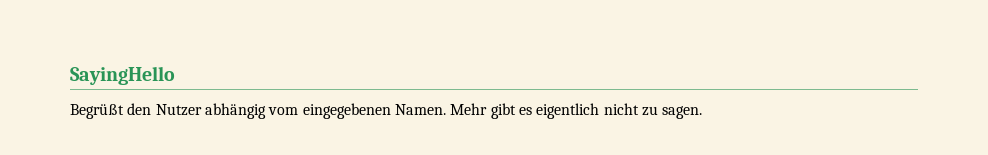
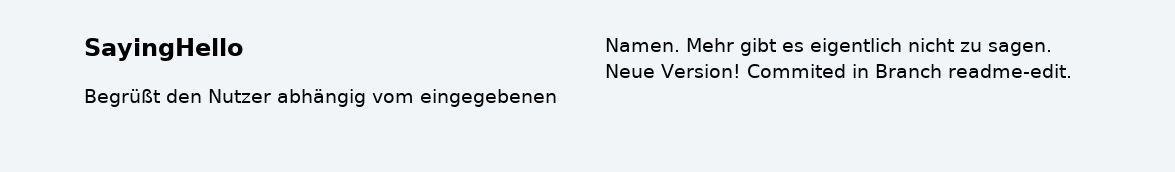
+ Neue Version! Commited in Branch readme-edit.

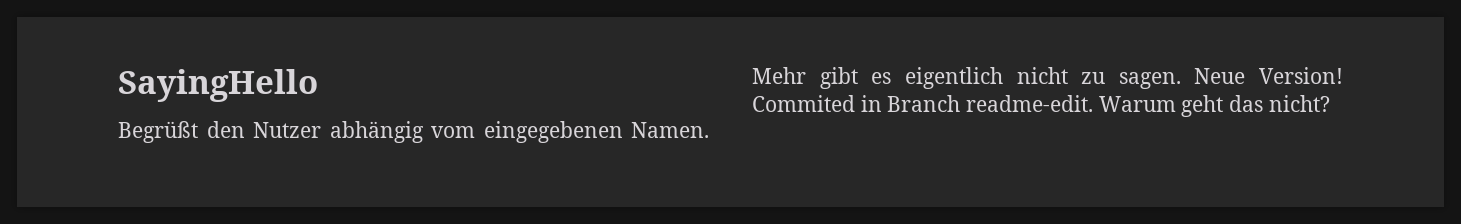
+ Warum geht das nicht?

